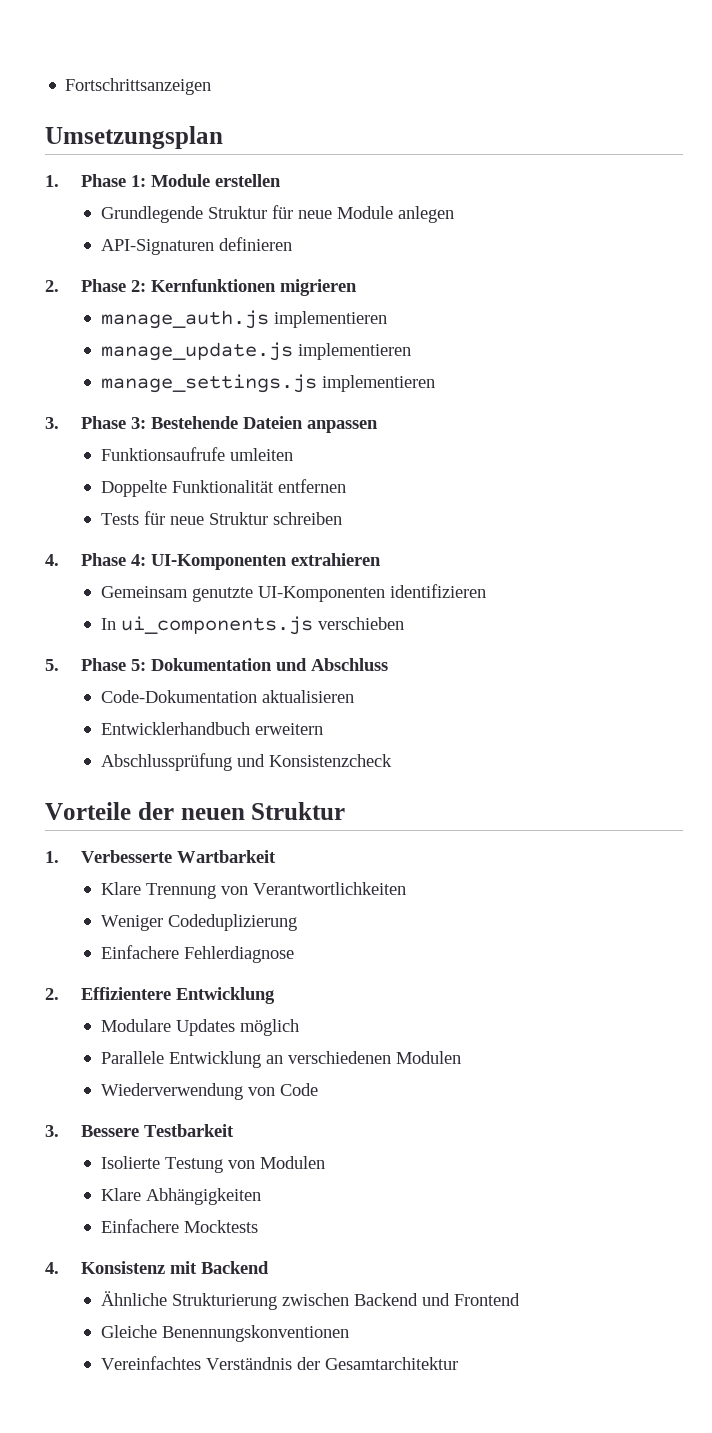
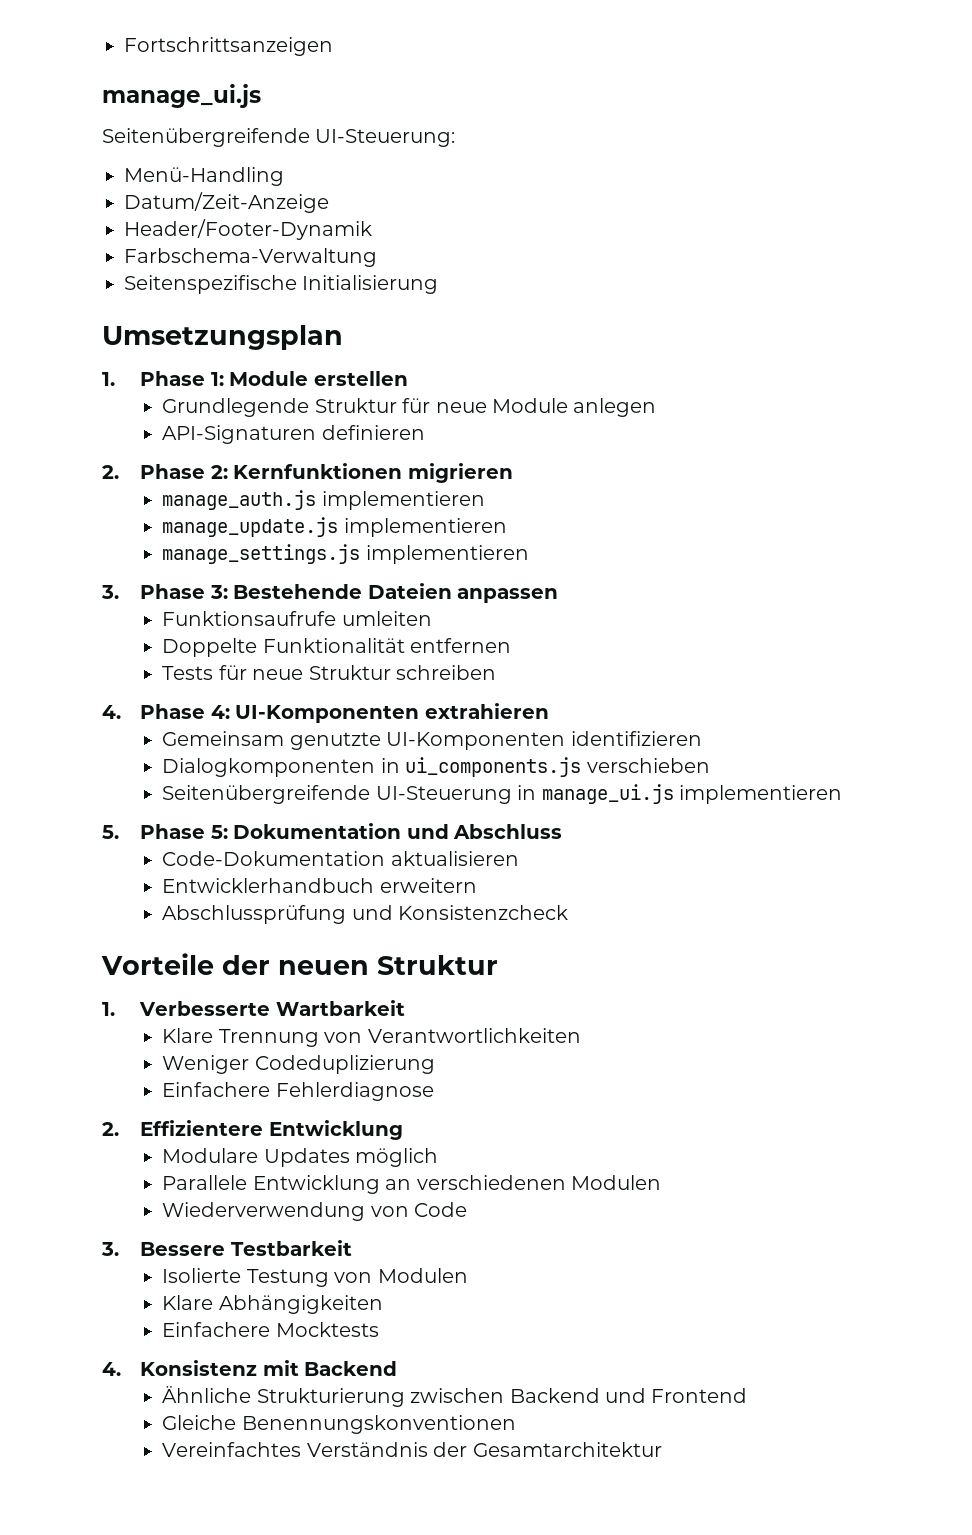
  Fortschrittsanzeigen
+ manage_ui.js
+ Seitenübergreifende UI-Steuerung:
+ Menü-Handling
+ Datum/Zeit-Anzeige
+ Header/Footer-Dynamik
+ Farbschema-Verwaltung
+ Seitenspezifische Initialisierung
- In ui_components.js verschieben
+ Dialogkomponenten in ui_components.js verschieben
+ Seitenübergreifende UI-Steuerung in manage_ui.js implementieren

